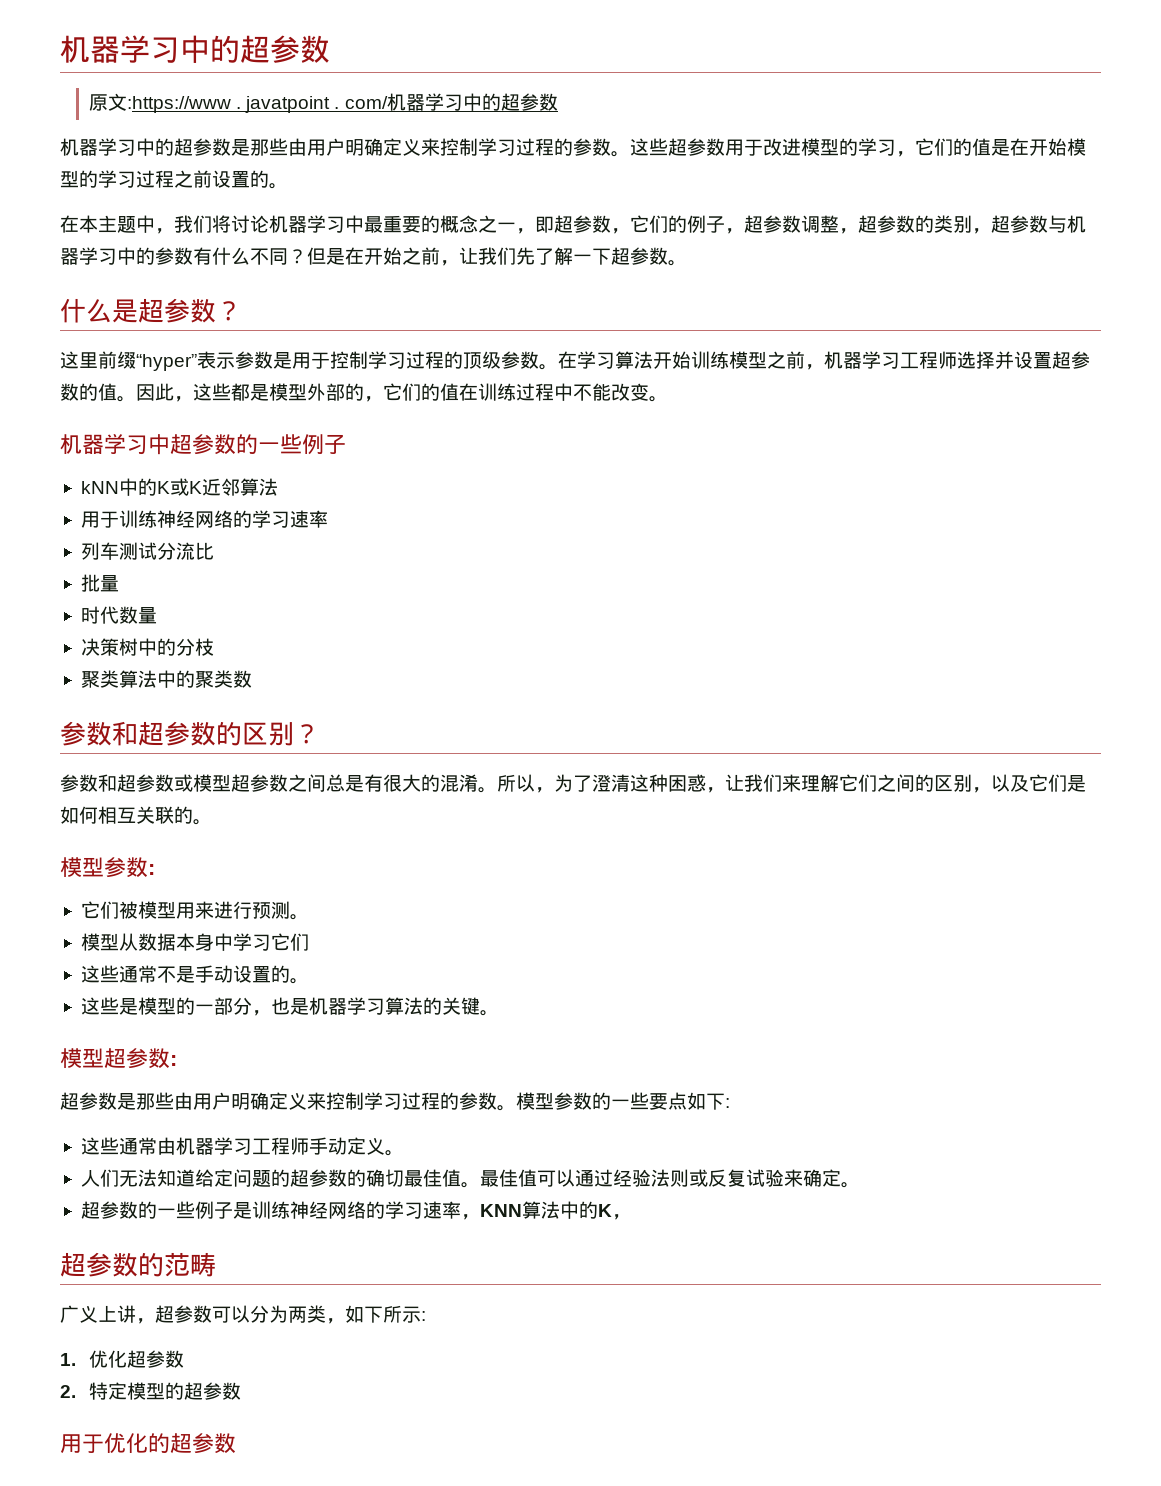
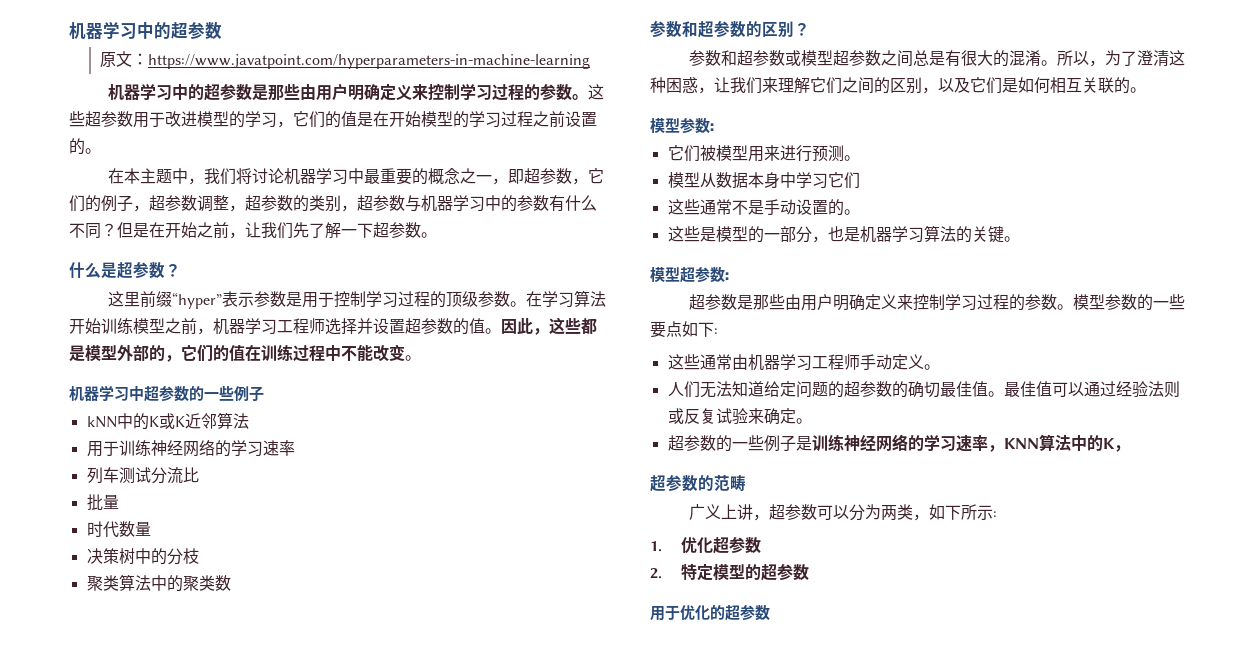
- 原文:https://www . javatpoint . com/机器学习中的超参数
+ 原文：https://www.javatpoint.com/hyperparameters-in-machine-learning

